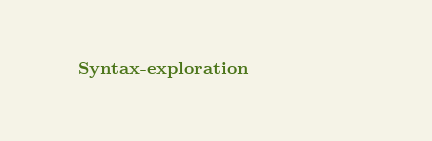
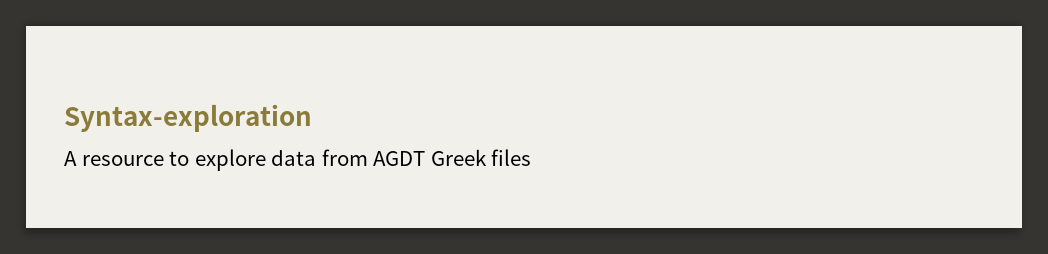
+ A resource to explore data from AGDT Greek files

